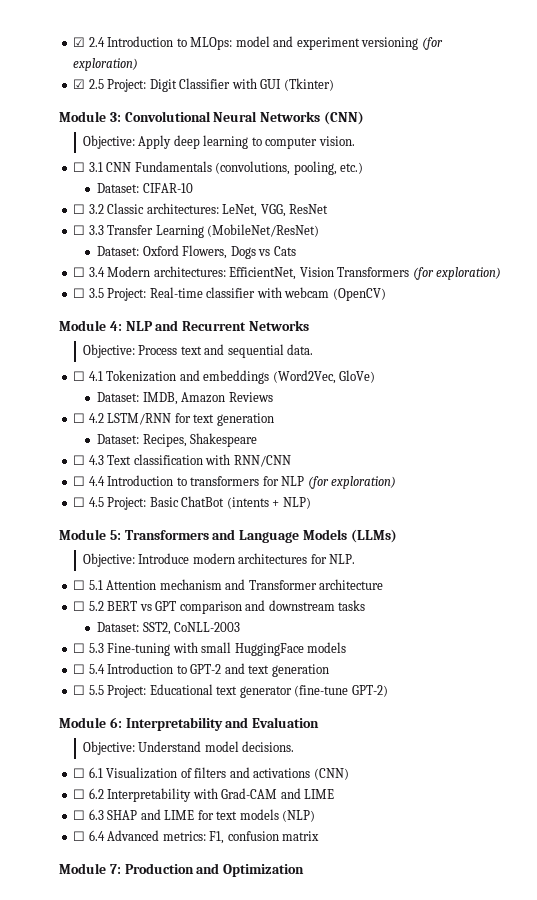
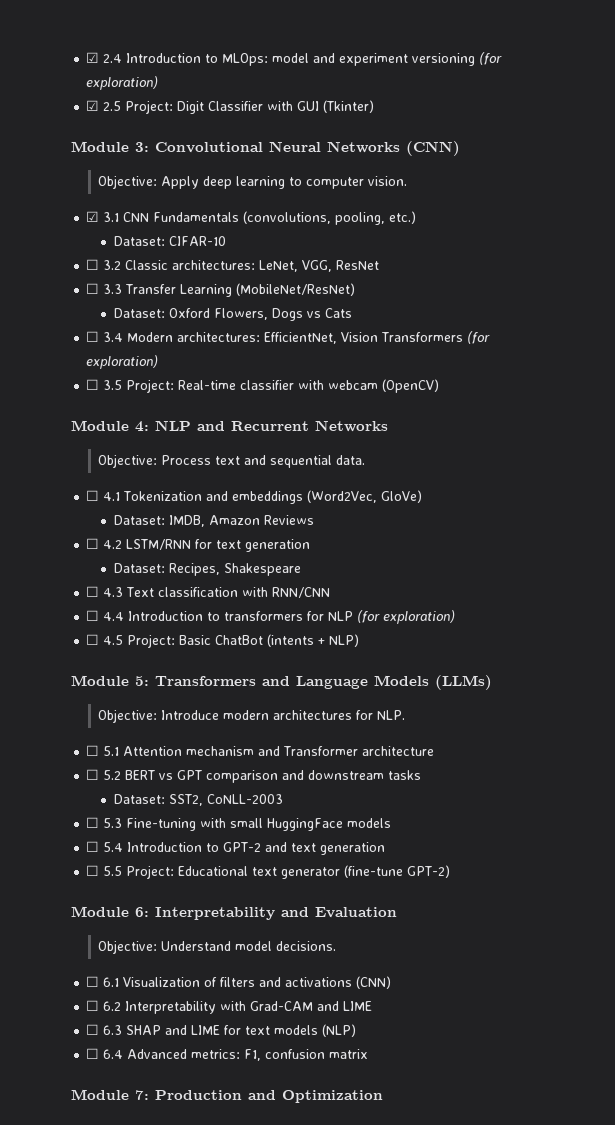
- ☐ 3.1 CNN Fundamentals (convolutions, pooling, etc.)
+ ☑ 3.1 CNN Fundamentals (convolutions, pooling, etc.)

